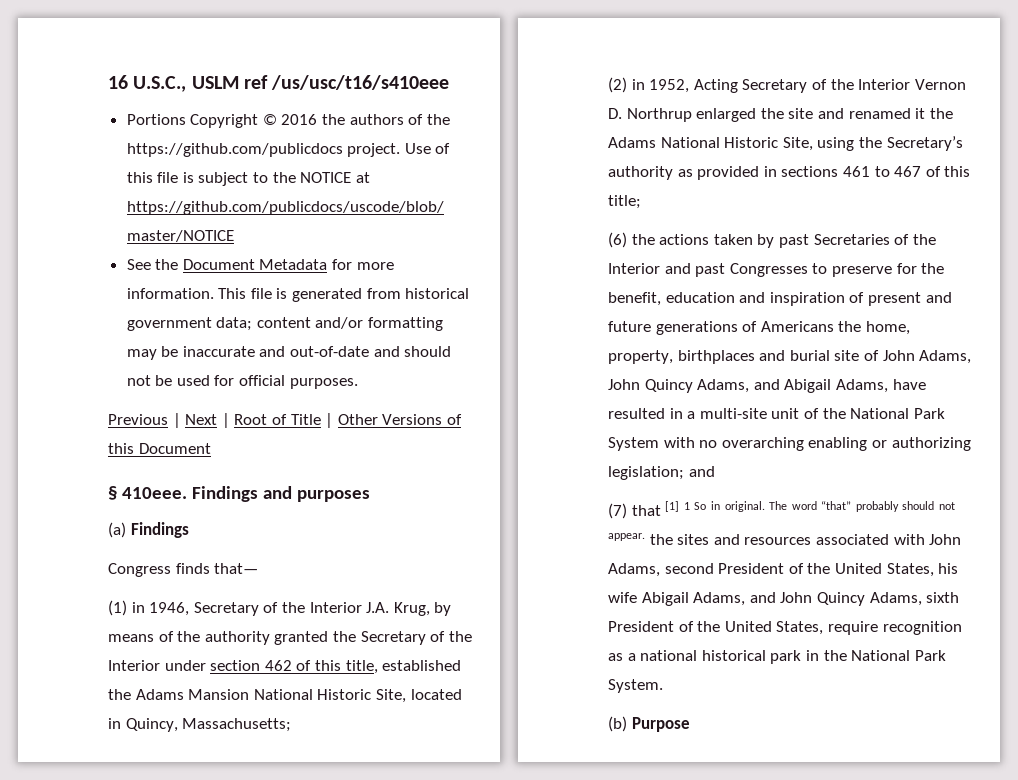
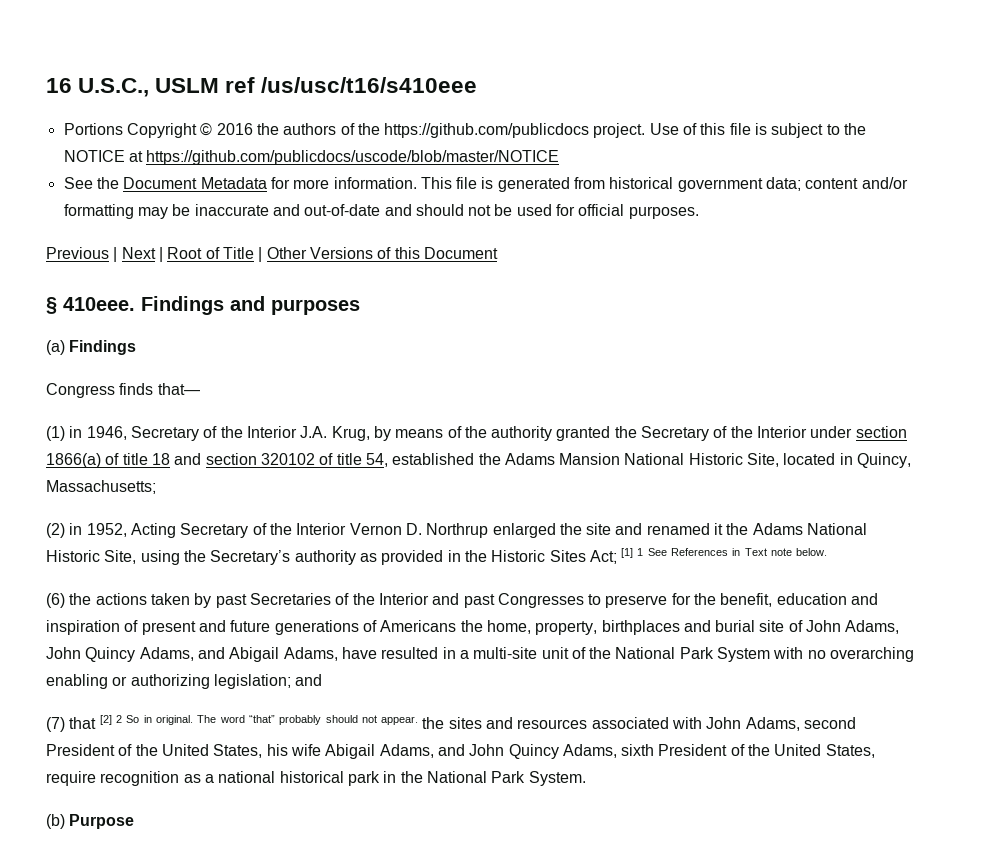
- (1) in 1946, Secretary of the Interior J.A. Krug, by means of the authority granted the Secretary of the Interior under section 462 of this title, established the Adams Mansion National Historic Site, located in Quincy, Massachusetts;
+ (1) in 1946, Secretary of the Interior J.A. Krug, by means of the authority granted the Secretary of the Interior under section 1866(a) of title 18 and section 320102 of title 54, established the Adams Mansion National Historic Site, located in Quincy, Massachusetts;
- (2) in 1952, Acting Secretary of the Interior Vernon D. Northrup enlarged the site and renamed it the Adams National Historic Site, using the Secretary’s authority as provided in sections 461 to 467 of this title;
+ (2) in 1952, Acting Secretary of the Interior Vernon D. Northrup enlarged the site and renamed it the Adams National Historic Site, using the Secretary’s authority as provided in the Historic Sites Act; [1] 1 See References in Text note below.
- (7) that [1] 1 So in original.
+ (7) that [2] 2 So in original.

